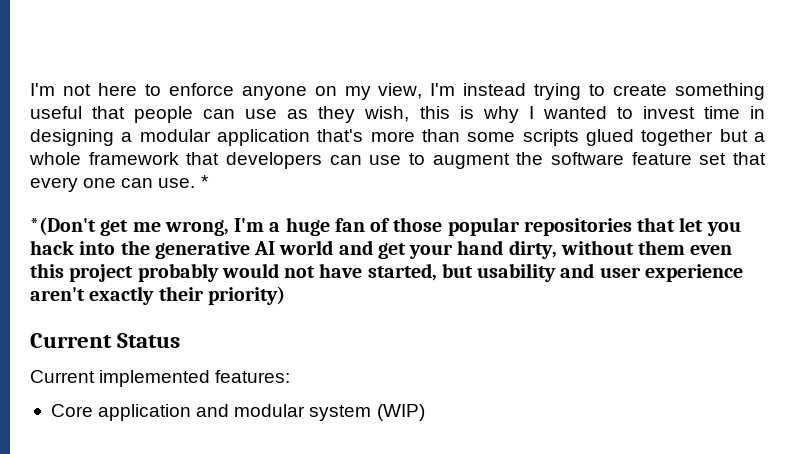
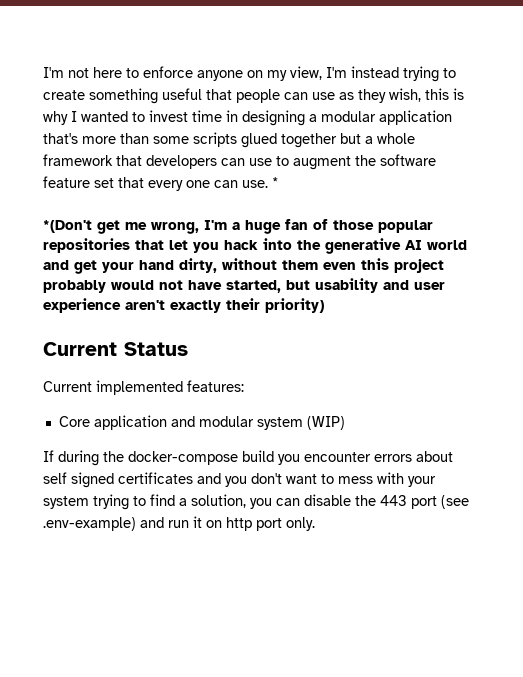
+ If during the docker-compose build you encounter errors about self signed certificates and you don't want to mess with your system trying to find a solution, you can disable the 443 port (see .env-example) and run it on http port only.

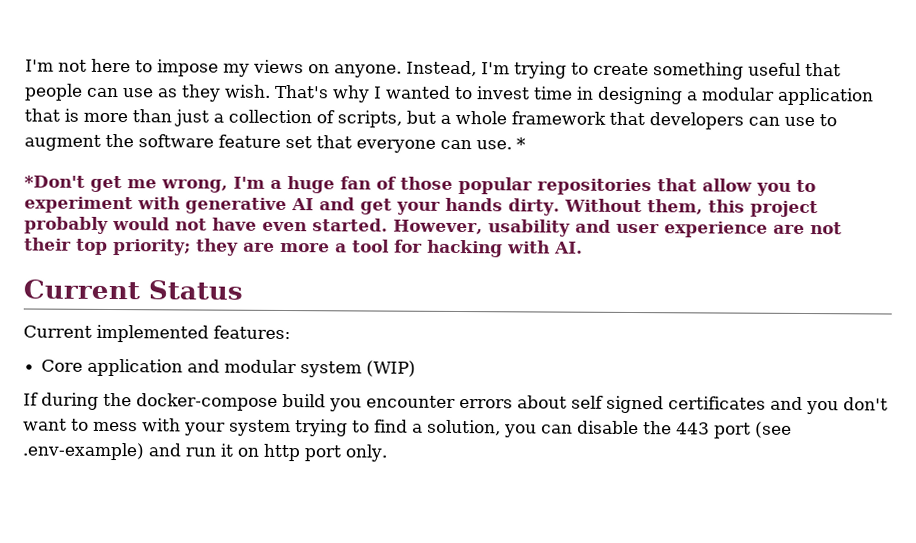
- I'm not here to enforce anyone on my view, I'm instead trying to create something useful that people can use as they wish, this is why I wanted to invest time in designing a modular application that's more than some scripts glued together but a whole framework that developers can use to augment the software feature set that every one can use.
+ I'm not here to impose my views on anyone. Instead, I'm trying to create something useful that people can use as they wish. That's why I wanted to invest time in designing a modular application that is more than just a collection of scripts, but a whole framework that developers can use to augment the software feature set that everyone can use.
- *(Don't get me wrong, I'm a huge fan of those popular repositories that let you hack into the generative AI world and get your hand dirty, without them even this project probably would not have started, but usability and user experience aren't exactly their priority)
+ *Don't get me wrong, I'm a huge fan of those popular repositories that allow you to experiment with generative AI and get your hands dirty. Without them, this project probably would not have even started. However, usability and user experience are not their top priority; they are more a tool for hacking with AI.

